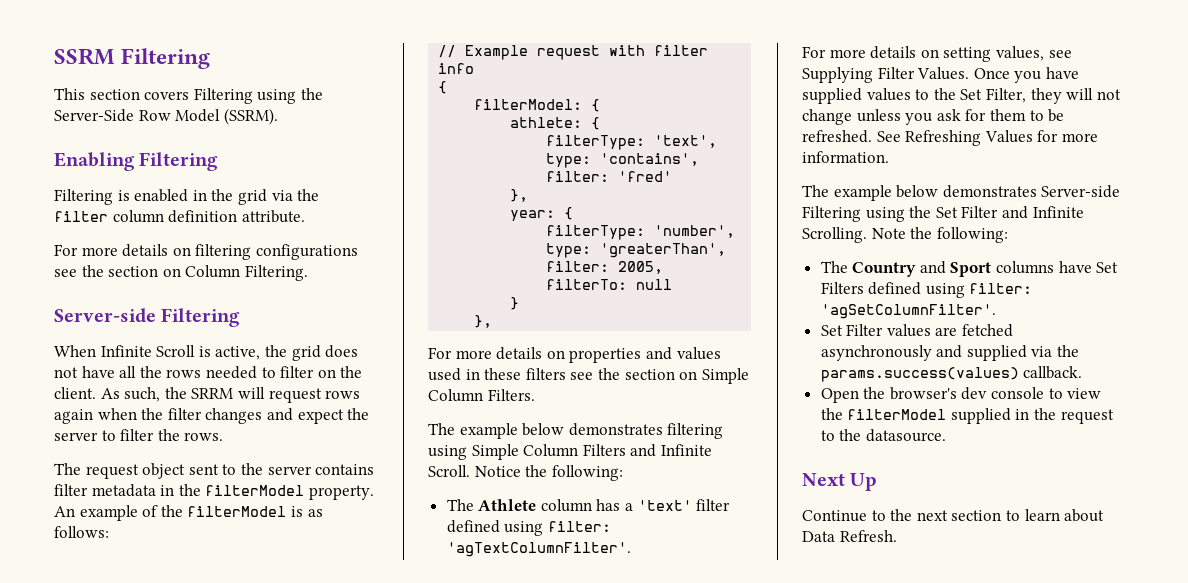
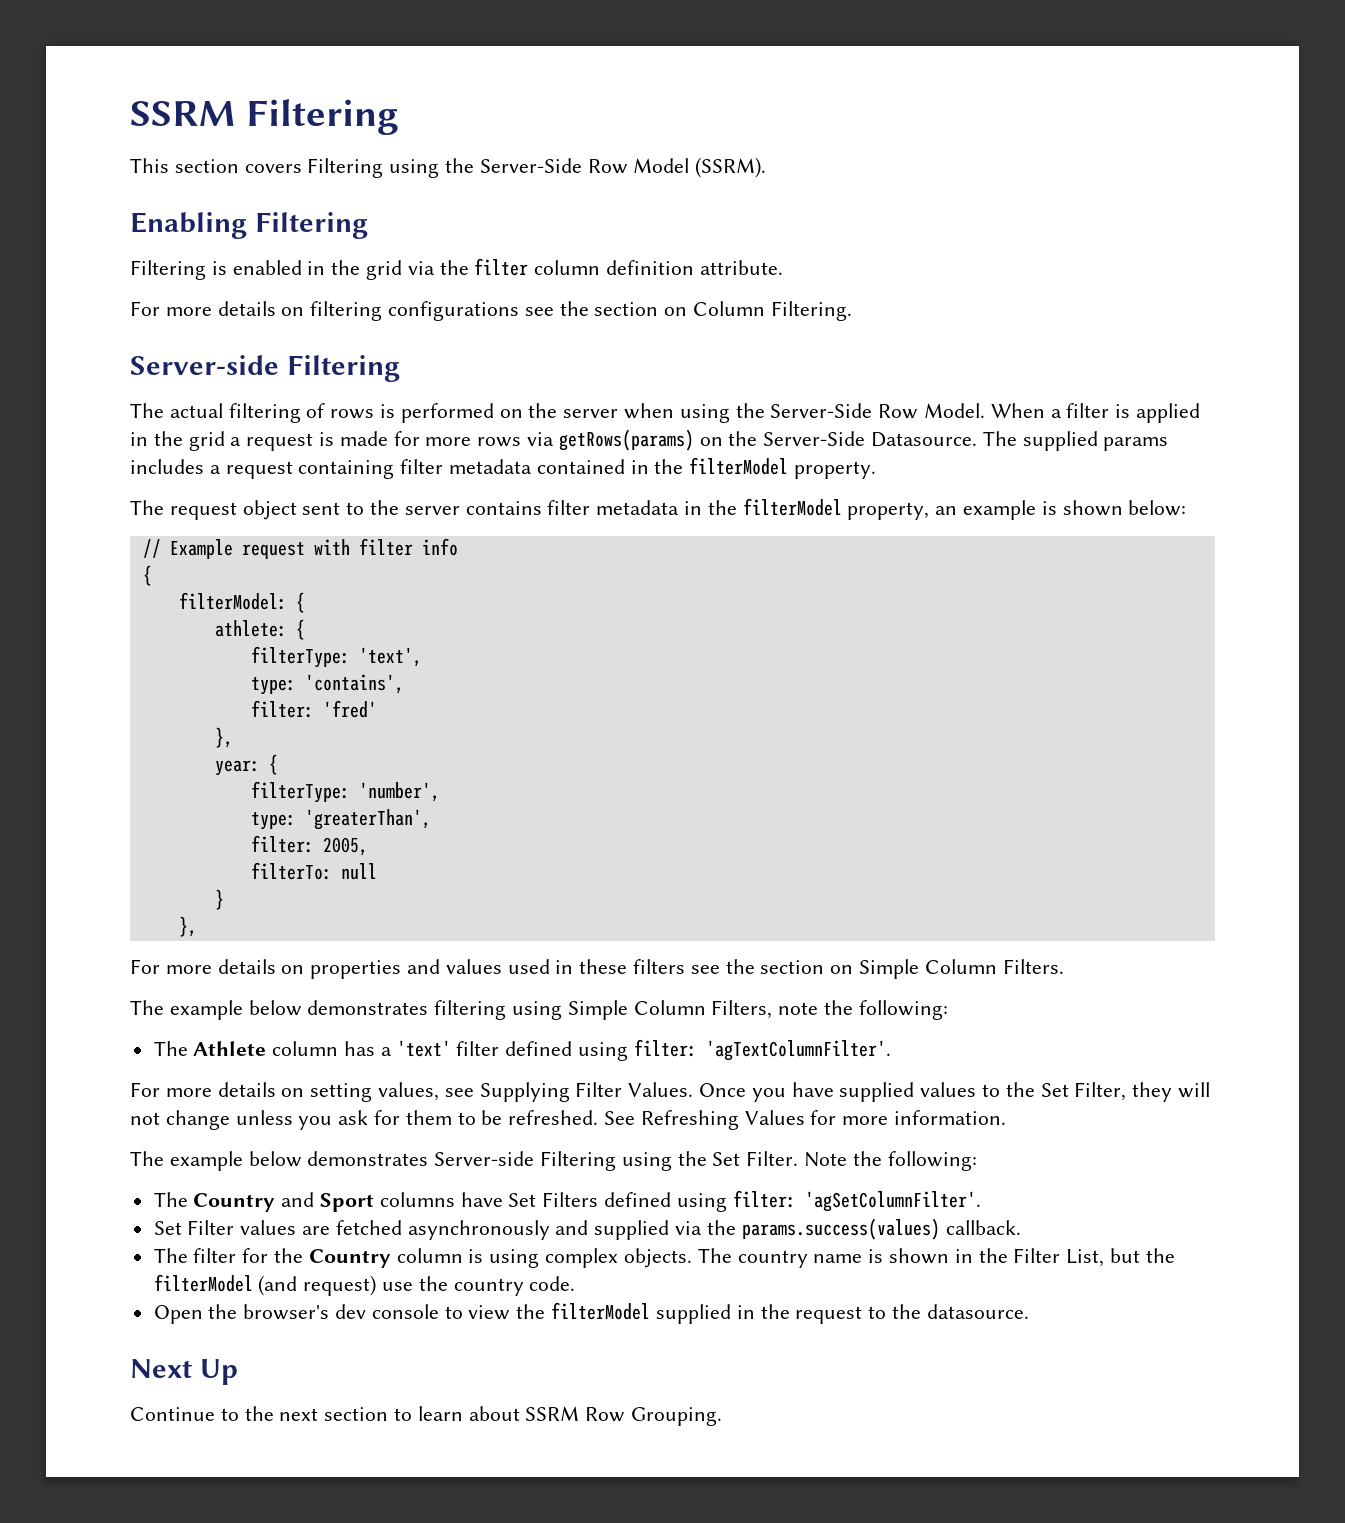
- When Infinite Scroll is active, the grid does not have all the rows needed to filter on the client. As such, the SRRM will request rows again when the filter changes and expect the server to filter the rows.
+ The actual filtering of rows is performed on the server when using the Server-Side Row Model. When a filter is applied in the grid a request is made for more rows via getRows(params) on the Server-Side Datasource. The supplied params includes a request containing filter metadata contained in the filterModel property.
- The request object sent to the server contains filter metadata in the filterModel property. An example of the filterModel is as follows:
+ The request object sent to the server contains filter metadata in the filterModel property, an example is shown below:
- The example below demonstrates filtering using Simple Column Filters and Infinite Scroll. Notice the following:
+ The example below demonstrates filtering using Simple Column Filters, note the following:
- The example below demonstrates Server-side Filtering using the Set Filter and Infinite Scrolling.
+ The example below demonstrates Server-side Filtering using the Set Filter.
+ The filter for the Country column is using complex objects. The country name is shown in the Filter List, but the filterModel (and request) use the country code.
- Continue to the next section to learn about Data Refresh.
+ Continue to the next section to learn about SSRM Row Grouping.

